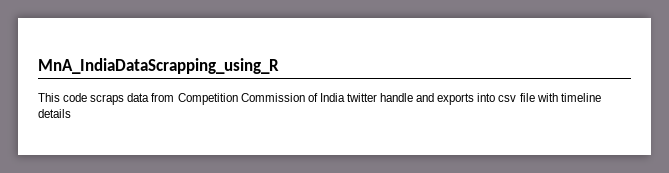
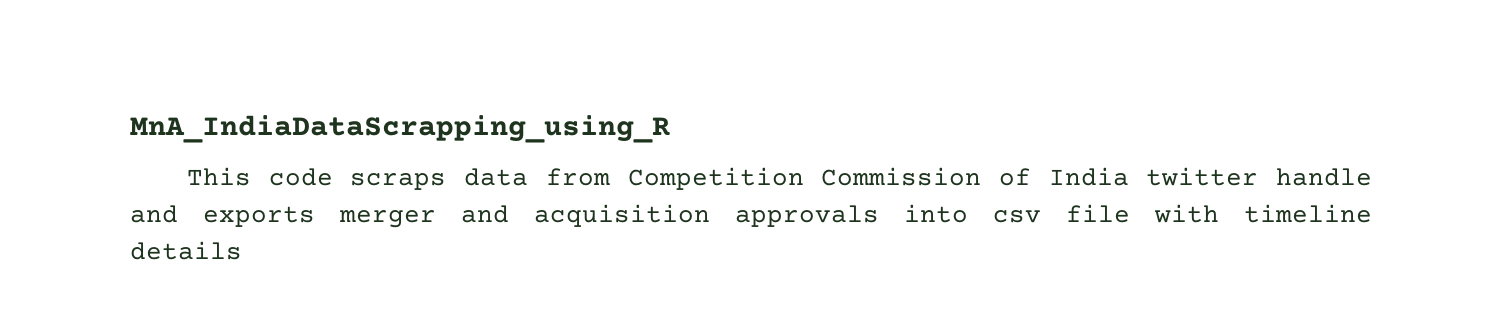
- This code scraps data from Competition Commission of India twitter handle and exports into csv file with timeline details
+ This code scraps data from Competition Commission of India twitter handle and exports merger and acquisition approvals into csv file with timeline details

